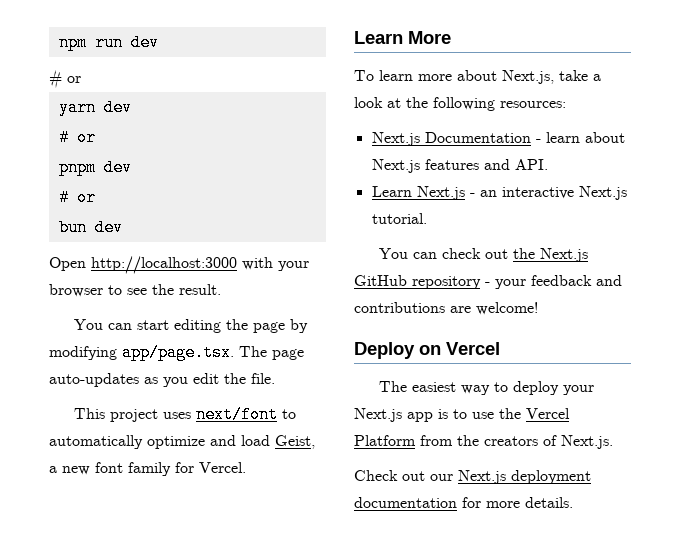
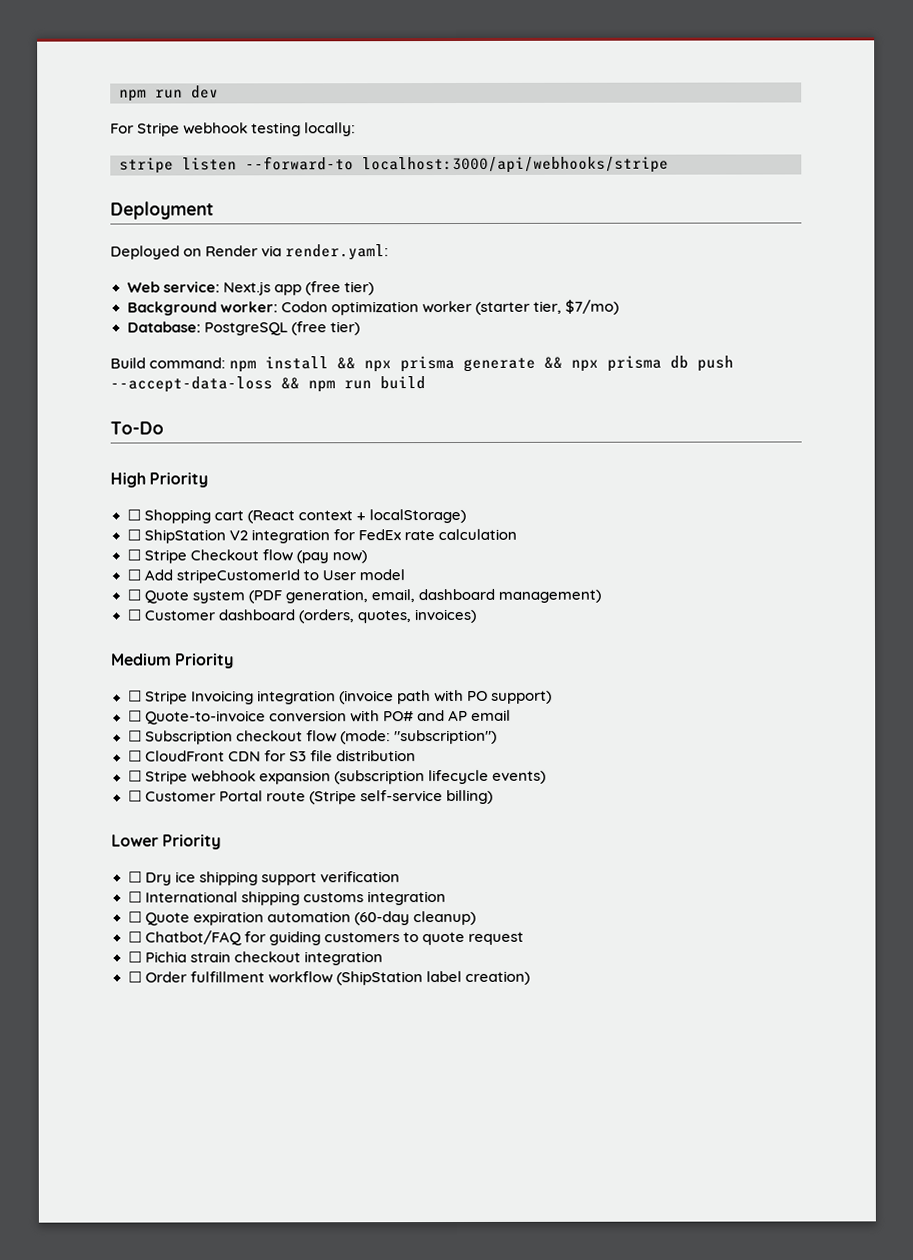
  npm run dev
- # or
- yarn dev
- # or
- pnpm dev
- # or
- bun dev
- Open http://localhost:3000 with your browser to see the result.
- You can start editing the page by modifying app/page.tsx. The page auto-updates as you edit the file.
- This project uses next/font to automatically optimize and load Geist, a new font family for Vercel.
- Learn More
- To learn more about Next.js, take a look at the following resources:
- Next.js Documentation - learn about Next.js features and API.
- Learn Next.js - an interactive Next.js tutorial.
- You can check out the Next.js GitHub repository - your feedback and contributions are welcome!
- Deploy on Vercel
- The easiest way to deploy your Next.js app is to use the Vercel Platform from the creators of Next.js.
- Check out our Next.js deployment documentation for more details.
+ For Stripe webhook testing locally:
+ stripe listen --forward-to localhost:3000/api/webhooks/stripe
+ Deployment
+ Deployed on Render via render.yaml:
+ Web service: Next.js app (free tier)
+ Background worker: Codon optimization worker (starter tier, $7/mo)
+ Database: PostgreSQL (free tier)
+ Build command: npm install && npx prisma generate && npx prisma db push --accept-data-loss && npm run build
+ To-Do
+ High Priority
+ ☐ Shopping cart (React context + localStorage)
+ ☐ ShipStation V2 integration for FedEx rate calculation
+ ☐ Stripe Checkout flow (pay now)
+ ☐ Add stripeCustomerId to User model
+ ☐ Quote system (PDF generation, email, dashboard management)
+ ☐ Customer dashboard (orders, quotes, invoices)
+ Medium Priority
+ ☐ Stripe Invoicing integration (invoice path with PO support)
+ ☐ Quote-to-invoice conversion with PO# and AP email
+ ☐ Subscription checkout flow (mode: "subscription")
+ ☐ CloudFront CDN for S3 file distribution
+ ☐ Stripe webhook expansion (subscription lifecycle events)
+ ☐ Customer Portal route (Stripe self-service billing)
+ Lower Priority
+ ☐ Dry ice shipping support verification
+ ☐ International shipping customs integration
+ ☐ Quote expiration automation (60-day cleanup)
+ ☐ Chatbot/FAQ for guiding customers to quote request
+ ☐ Pichia strain checkout integration
+ ☐ Order fulfillment workflow (ShipStation label creation)

